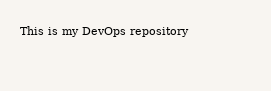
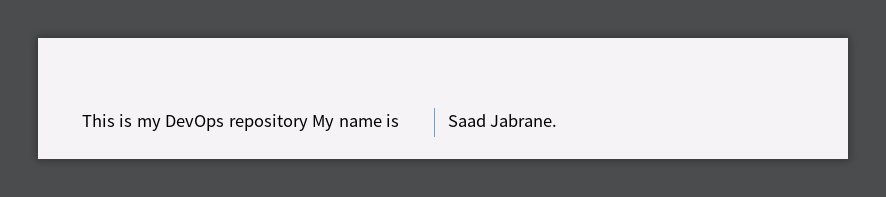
- This is my DevOps repository
+ This is my DevOps repository My name is Saad Jabrane.

